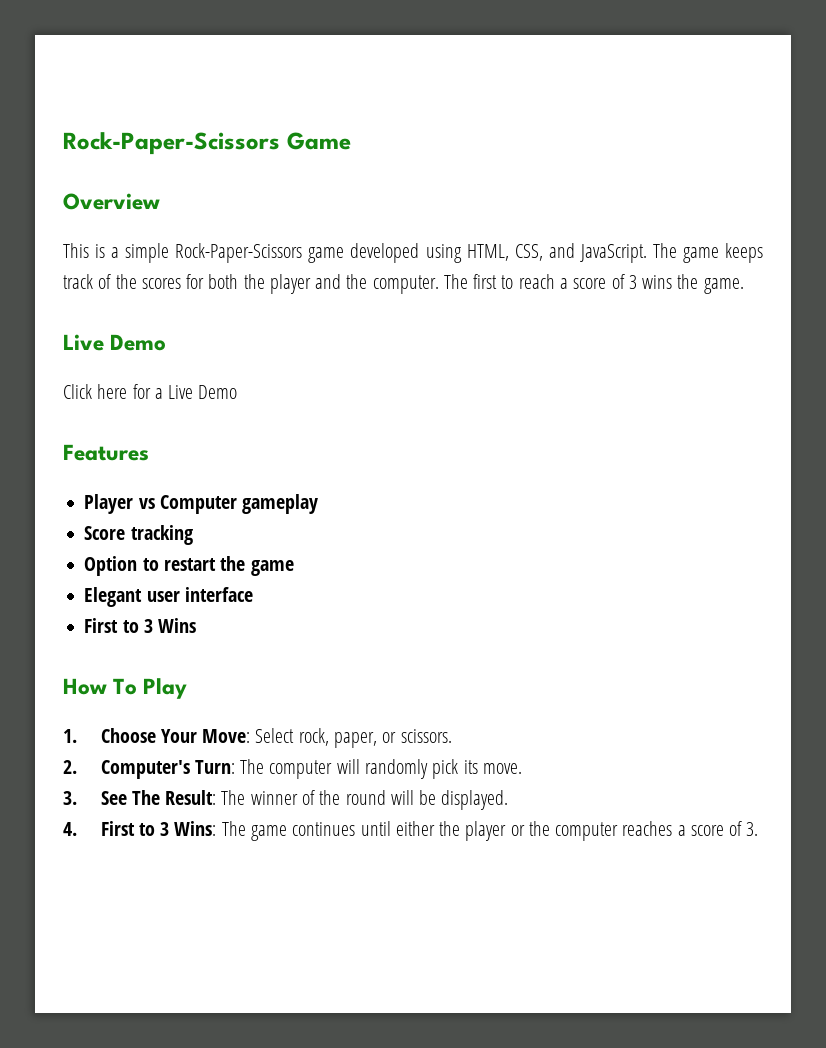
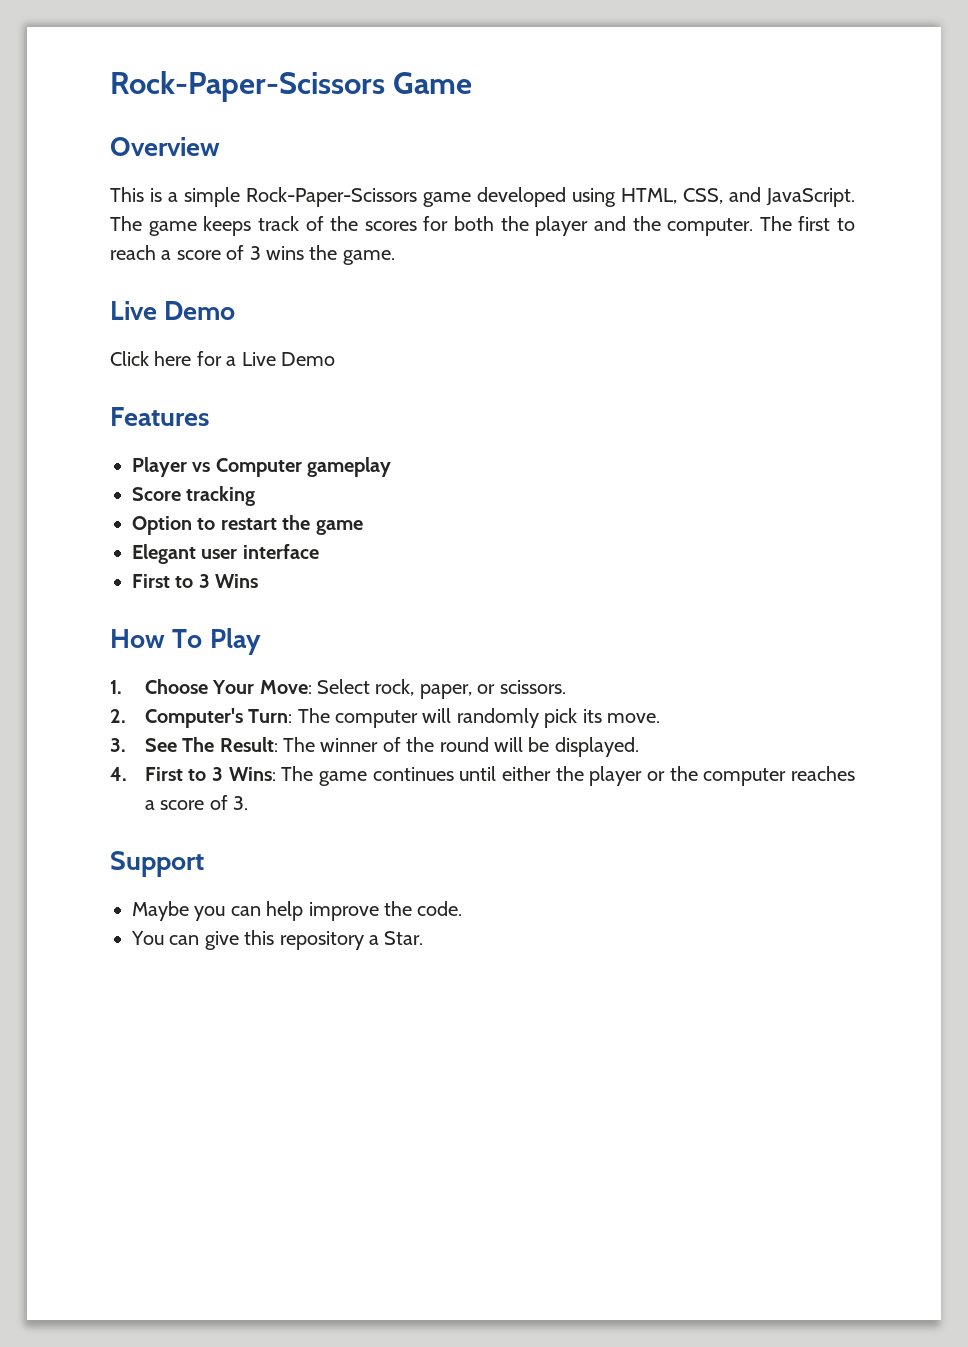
+ Support
+ Maybe you can help improve the code.
+ You can give this repository a Star.

